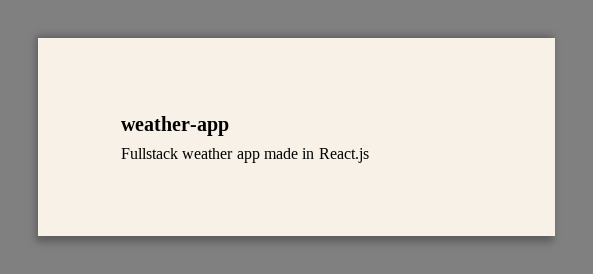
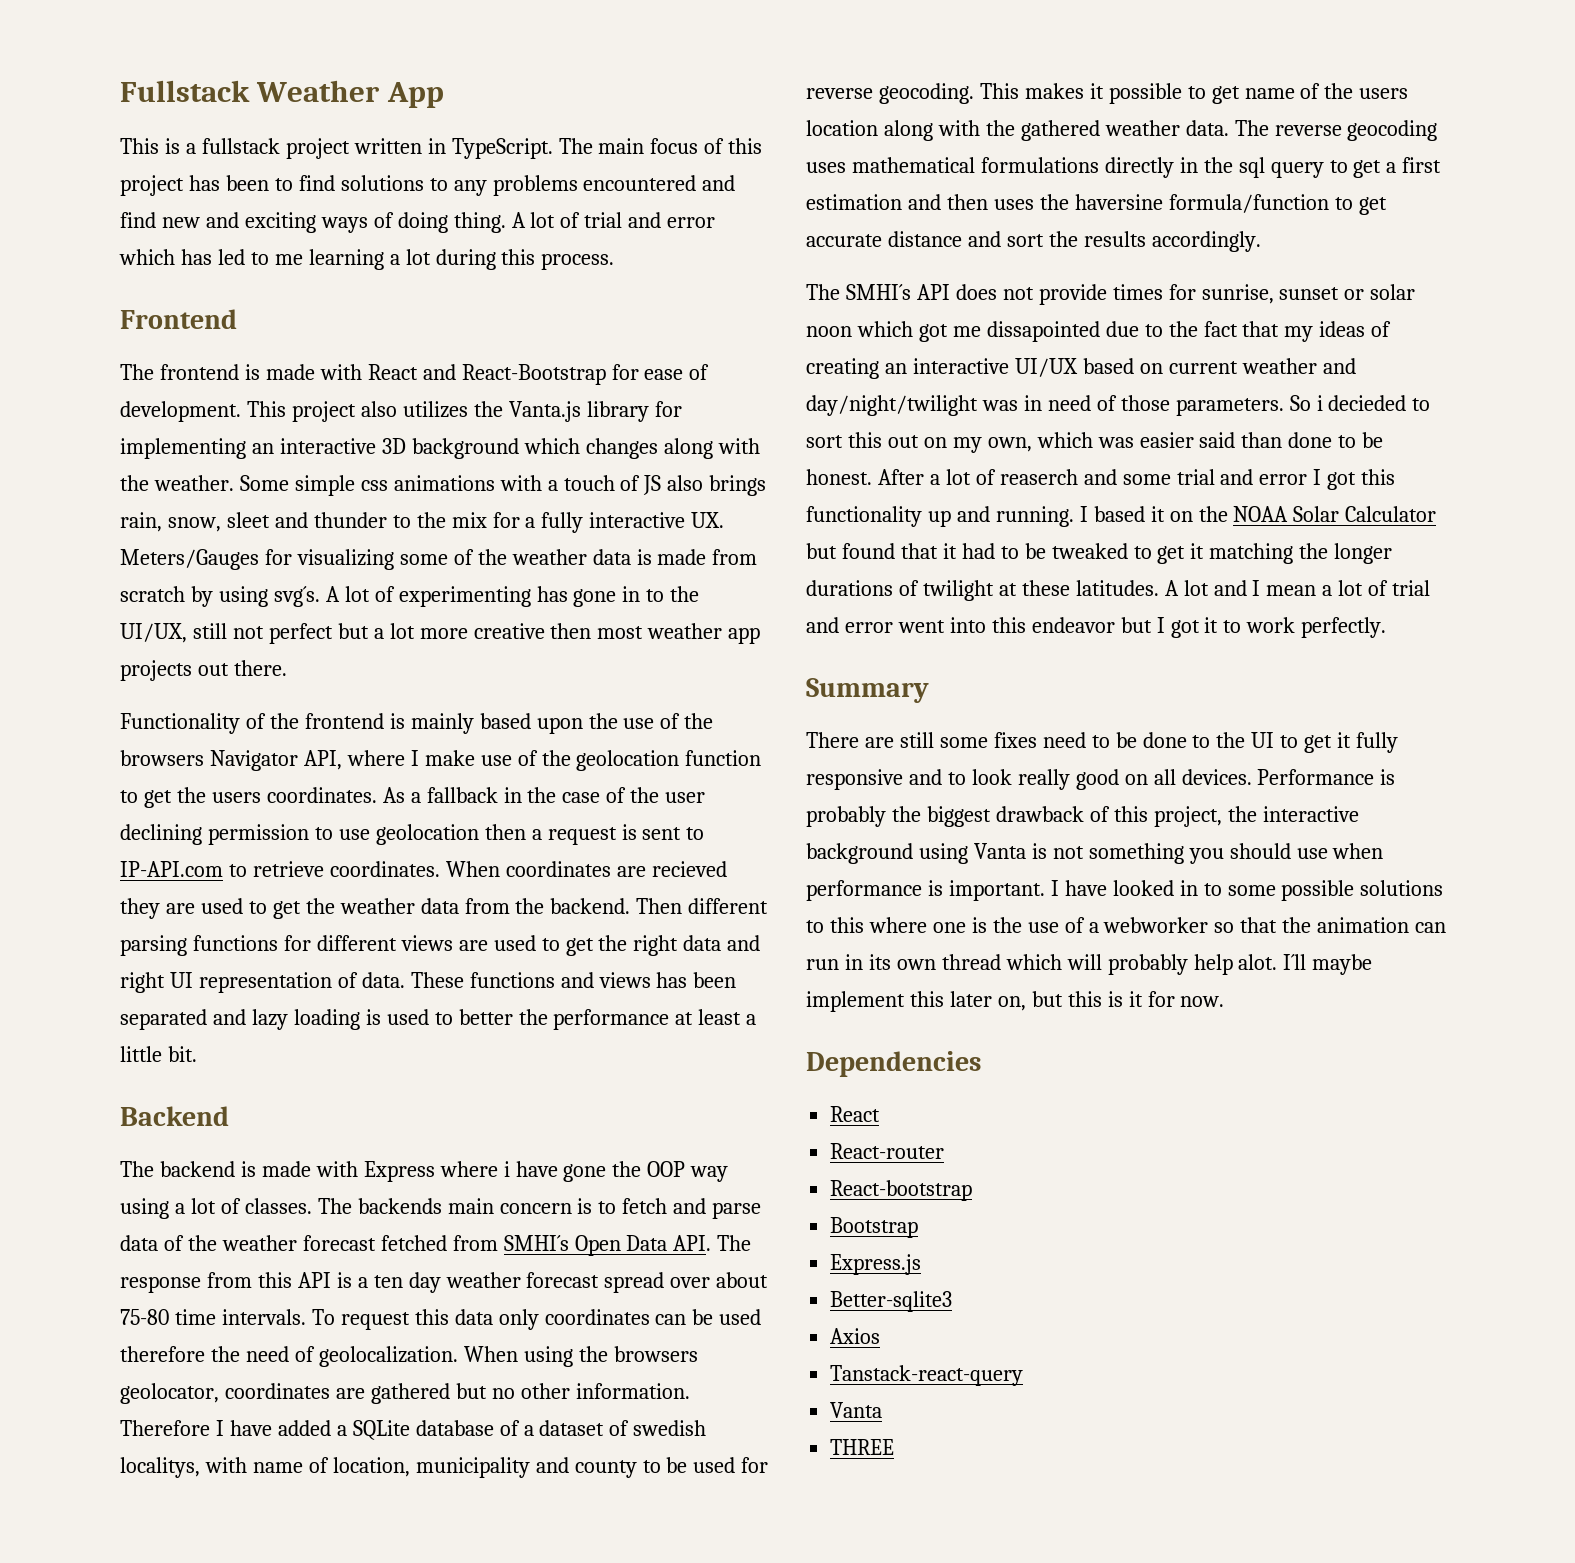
- weather-app
- Fullstack weather app made in React.js
+ Fullstack Weather App
+ This is a fullstack project written in TypeScript. The main focus of this project has been to find solutions to any problems encountered and find new and exciting ways of doing thing. A lot of trial and error which has led to me learning a lot during this process.
+ Frontend
+ The frontend is made with React and React-Bootstrap for ease of development. This project also utilizes the Vanta.js library for implementing an interactive 3D background which changes along with the weather. Some simple css animations with a touch of JS also brings rain, snow, sleet and thunder to the mix for a fully interactive UX. Meters/Gauges for visualizing some of the weather data is made from scratch by using svg´s. A lot of experimenting has gone in to the UI/UX, still not perfect but a lot more creative then most weather app projects out there.
+ Functionality of the frontend is mainly based upon the use of the browsers Navigator API, where I make use of the geolocation function to get the users coordinates. As a fallback in the case of the user declining permission to use geolocation then a request is sent to IP-API.com to retrieve coordinates. When coordinates are recieved they are used to get the weather data from the backend. Then different parsing functions for different views are used to get the right data and right UI representation of data. These functions and views has been separated and lazy loading is used to better the performance at least a little bit.
+ Backend
+ The backend is made with Express where i have gone the OOP way using a lot of classes. The backends main concern is to fetch and parse data of the weather forecast fetched from SMHI´s Open Data API. The response from this API is a ten day weather forecast spread over about 75-80 time intervals. To request this data only coordinates can be used therefore the need of geolocalization. When using the browsers geolocator, coordinates are gathered but no other information. Therefore I have added a SQLite database of a dataset of swedish localitys, with name of location, municipality and county to be used for reverse geocoding. This makes it possible to get name of the users location along with the gathered weather data. The reverse geocoding uses mathematical formulations directly in the sql query to get a first estimation and then uses the haversine formula/function to get accurate distance and sort the results accordingly.
+ The SMHI´s API does not provide times for sunrise, sunset or solar noon which got me dissapointed due to the fact that my ideas of creating an interactive UI/UX based on current weather and day/night/twilight was in need of those parameters. So i decieded to sort this out on my own, which was easier said than done to be honest. After a lot of reaserch and some trial and error I got this functionality up and running. I based it on the NOAA Solar Calculator but found that it had to be tweaked to get it matching the longer durations of twilight at these latitudes. A lot and I mean a lot of trial and error went into this endeavor but I got it to work perfectly.
+ Summary
+ There are still some fixes need to be done to the UI to get it fully responsive and to look really good on all devices. Performance is probably the biggest drawback of this project, the interactive background using Vanta is not something you should use when performance is important. I have looked in to some possible solutions to this where one is the use of a webworker so that the animation can run in its own thread which will probably help alot. I´ll maybe implement this later on, but this is it for now.
+ Dependencies
+ React
+ React-router
+ React-bootstrap
+ Bootstrap
+ Express.js
+ Better-sqlite3
+ Axios
+ Tanstack-react-query
+ Vanta
+ THREE

